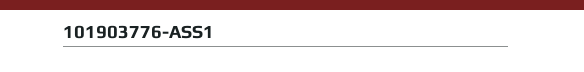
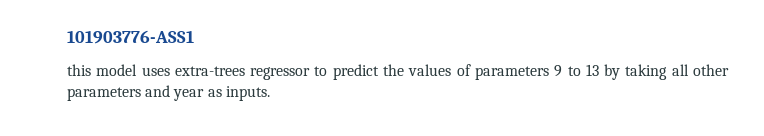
+ this model uses extra-trees regressor to predict the values of parameters 9 to 13 by taking all other parameters and year as inputs.

